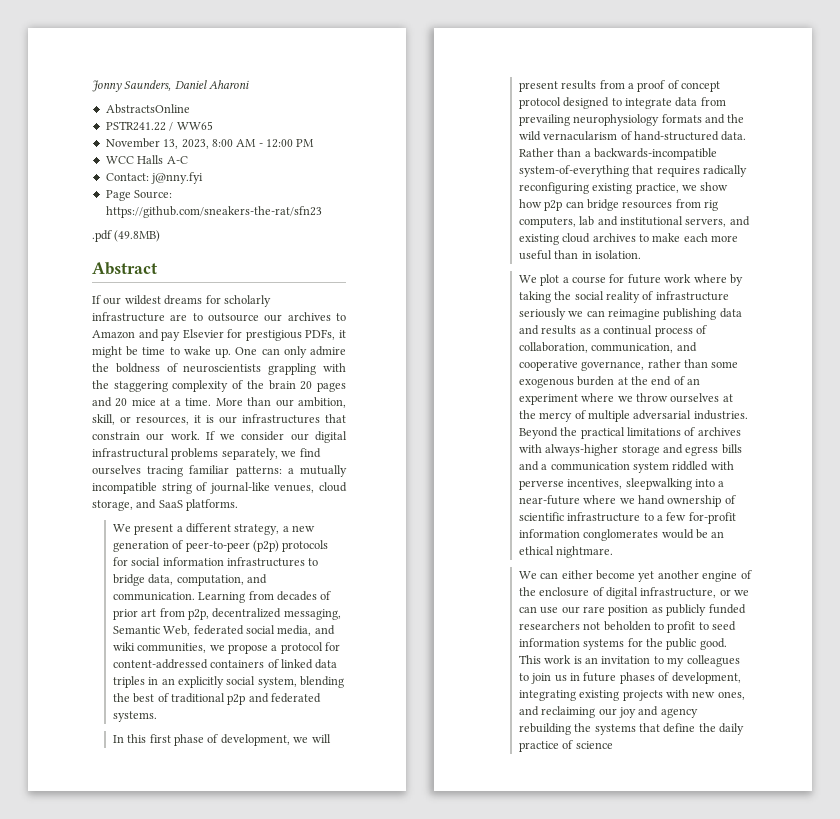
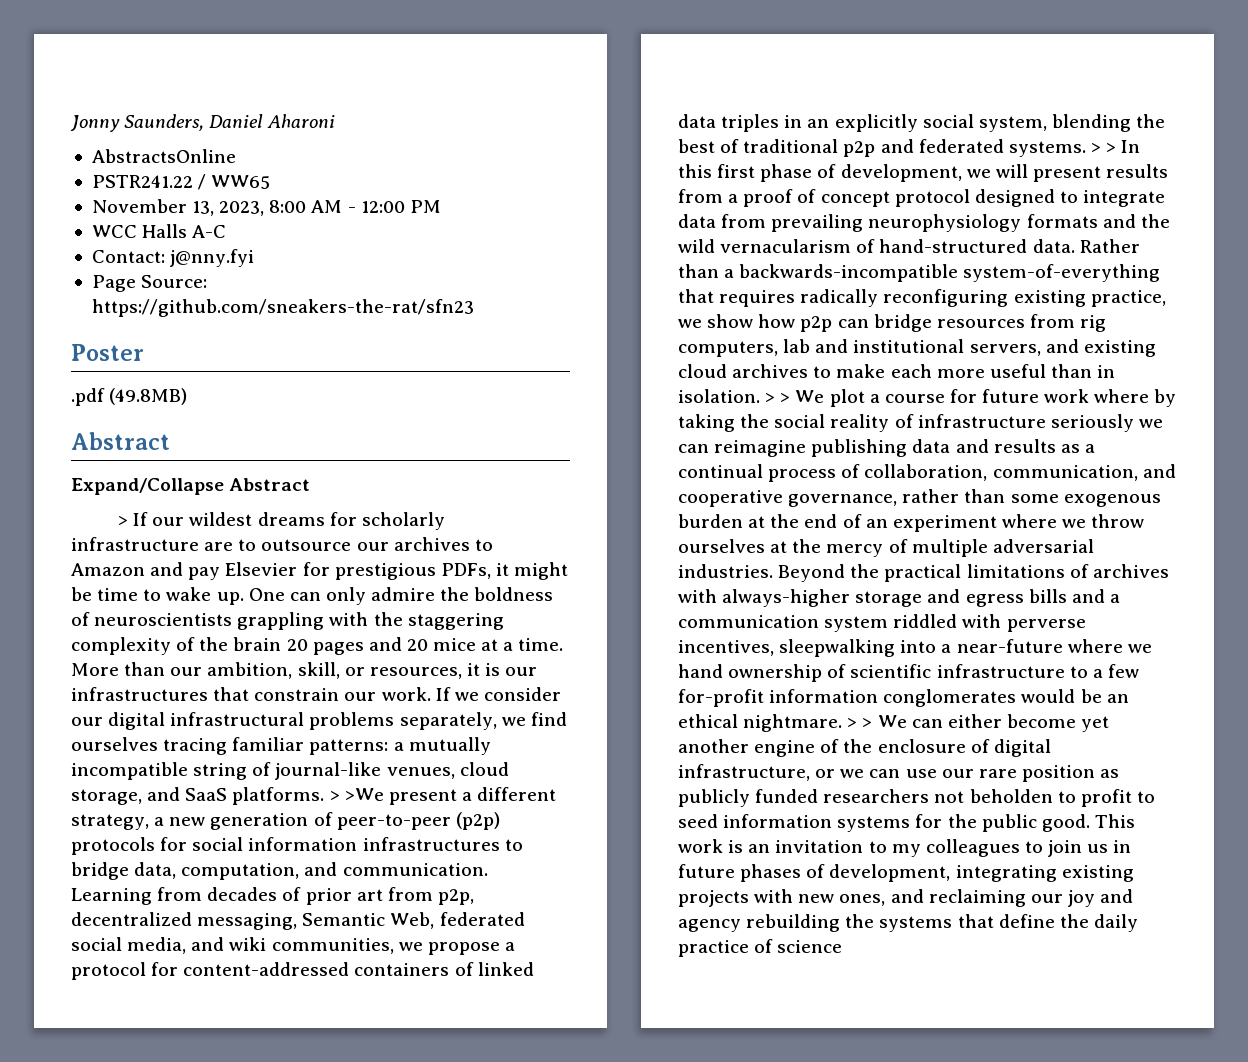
+ Poster
- If our wildest dreams for scholarly infrastructure are to outsource our archives to Amazon and pay Elsevier for prestigious PDFs, it might be time to wake up.
+ Expand/Collapse Abstract
+ > If our wildest dreams for scholarly infrastructure are to outsource our archives to Amazon and pay Elsevier for prestigious PDFs, it might be time to wake up.
- If we consider our digital infrastructural problems separately, we find ourselves tracing familiar patterns: a mutually incompatible string of journal-like venues, cloud storage, and SaaS platforms.
- We present a different strategy, a new generation of peer-to-peer (p2p) protocols for social information infrastructures to bridge data, computation, and communication.
+ If we consider our digital infrastructural problems separately, we find ourselves tracing familiar patterns: a mutually incompatible string of journal-like venues, cloud storage, and SaaS platforms. > >We present a different strategy, a new generation of peer-to-peer (p2p) protocols for social information infrastructures to bridge data, computation, and communication.
- Learning from decades of prior art from p2p, decentralized messaging, Semantic Web, federated social media, and wiki communities, we propose a protocol for content-addressed containers of linked data triples in an explicitly social system, blending the best of traditional p2p and federated systems.
- In this first phase of development, we will present results from a proof of concept protocol designed to integrate data from prevailing neurophysiology formats and the wild vernacularism of hand-structured data.
+ Learning from decades of prior art from p2p, decentralized messaging, Semantic Web, federated social media, and wiki communities, we propose a protocol for content-addressed containers of linked data triples in an explicitly social system, blending the best of traditional p2p and federated systems. > > In this first phase of development, we will present results from a proof of concept protocol designed to integrate data from prevailing neurophysiology formats and the wild vernacularism of hand-structured data.
- Rather than a backwards-incompatible system-of-everything that requires radically reconfiguring existing practice, we show how p2p can bridge resources from rig computers, lab and institutional servers, and existing cloud archives to make each more useful than in isolation.
- We plot a course for future work where by taking the social reality of infrastructure seriously we can reimagine publishing data and results as a continual process of collaboration, communication, and cooperative governance, rather than some exogenous burden at the end of an experiment where we throw ourselves at the mercy of multiple adversarial industries.
+ Rather than a backwards-incompatible system-of-everything that requires radically reconfiguring existing practice, we show how p2p can bridge resources from rig computers, lab and institutional servers, and existing cloud archives to make each more useful than in isolation. > > We plot a course for future work where by taking the social reality of infrastructure seriously we can reimagine publishing data and results as a continual process of collaboration, communication, and cooperative governance, rather than some exogenous burden at the end of an experiment where we throw ourselves at the mercy of multiple adversarial industries.
- Beyond the practical limitations of archives with always-higher storage and egress bills and a communication system riddled with perverse incentives, sleepwalking into a near-future where we hand ownership of scientific infrastructure to a few for-profit information conglomerates would be an ethical nightmare.
- We can either become yet another engine of the enclosure of digital infrastructure, or we can use our rare position as publicly funded researchers not beholden to profit to seed information systems for the public good.
+ Beyond the practical limitations of archives with always-higher storage and egress bills and a communication system riddled with perverse incentives, sleepwalking into a near-future where we hand ownership of scientific infrastructure to a few for-profit information conglomerates would be an ethical nightmare. > > We can either become yet another engine of the enclosure of digital infrastructure, or we can use our rare position as publicly funded researchers not beholden to profit to seed information systems for the public good.

